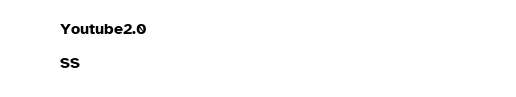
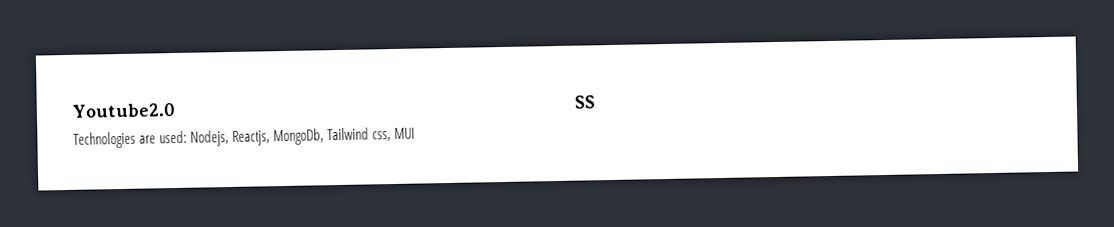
+ Technologies are used: Nodejs, Reactjs, MongoDb, Tailwind css, MUI

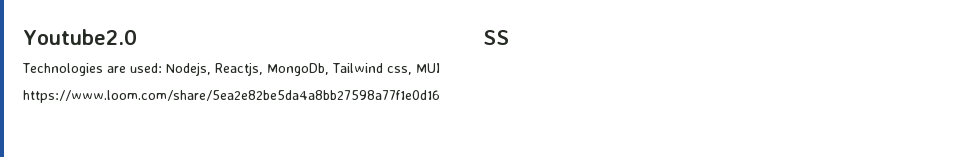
+ https://www.loom.com/share/5ea2e82be5da4a8bb27598a77f1e0d16

